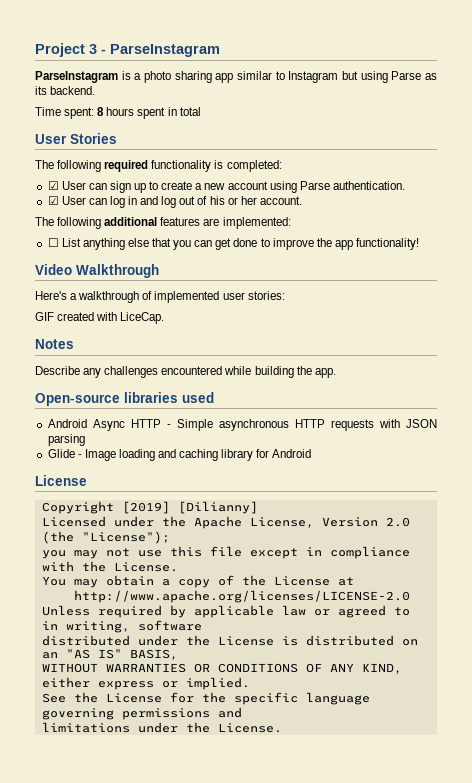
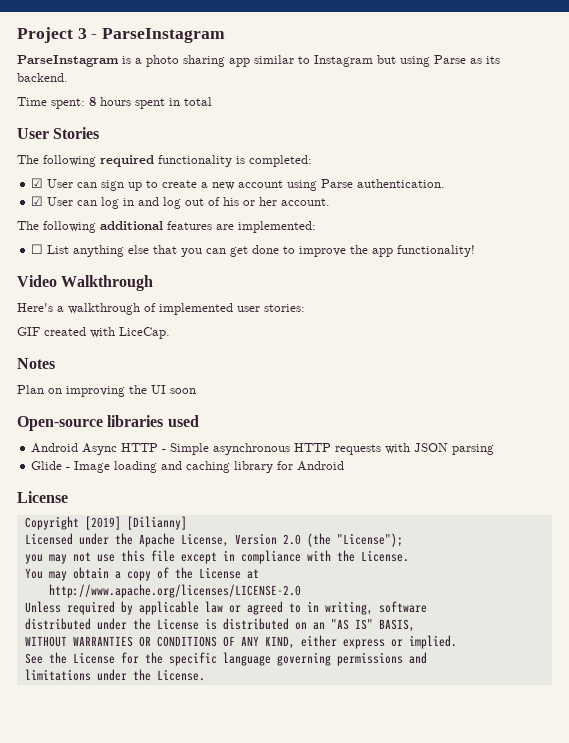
- Describe any challenges encountered while building the app.
+ Plan on improving the UI soon

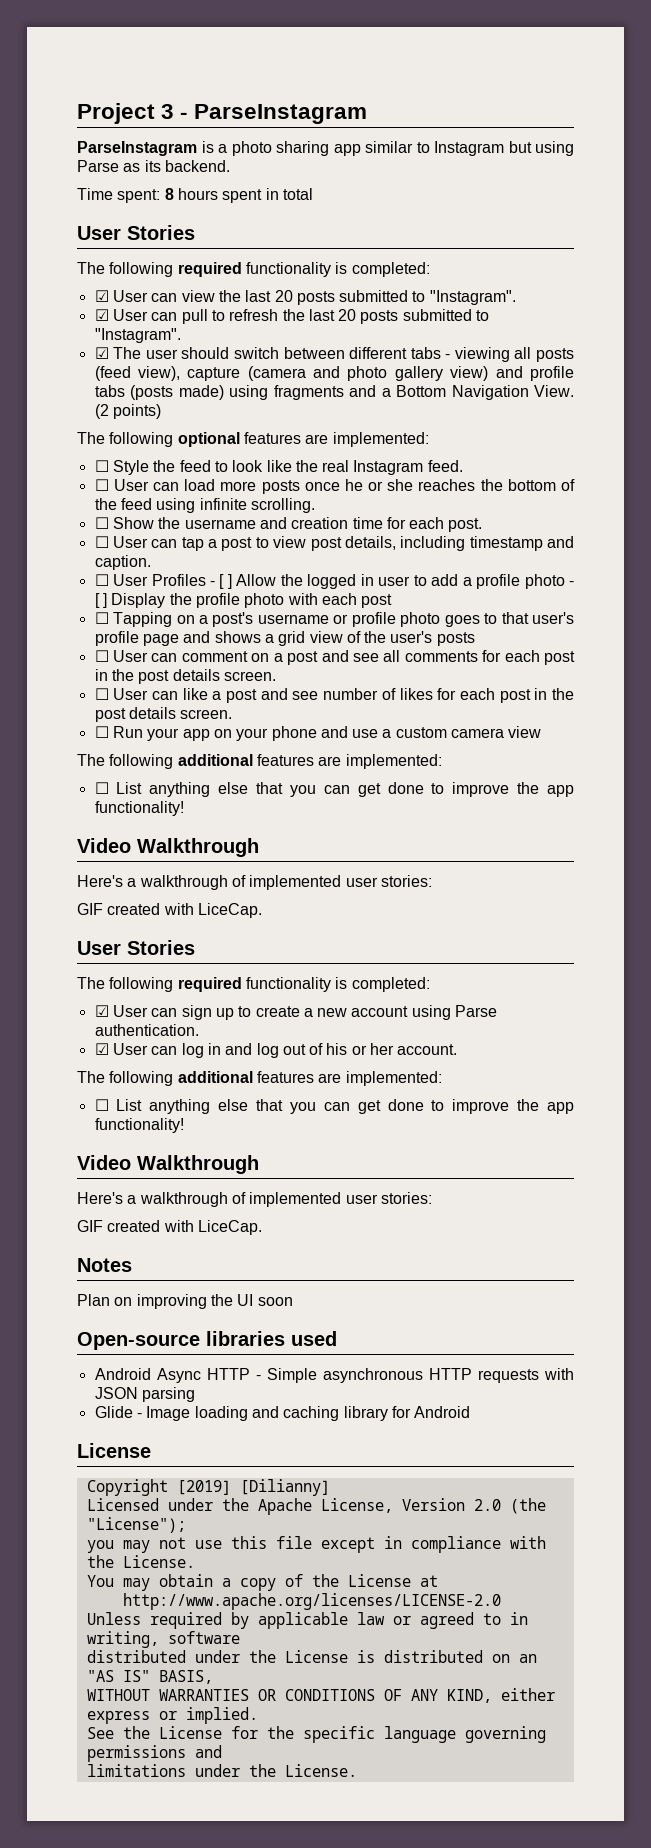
+ ☑ User can view the last 20 posts submitted to "Instagram".
+ ☑ User can pull to refresh the last 20 posts submitted to "Instagram".
+ ☑ The user should switch between different tabs - viewing all posts (feed view), capture (camera and photo gallery view) and profile tabs (posts made) using fragments and a Bottom Navigation View. (2 points)
+ The following optional features are implemented:
+ ☐ Style the feed to look like the real Instagram feed.
+ ☐ User can load more posts once he or she reaches the bottom of the feed using infinite scrolling.
+ ☐ Show the username and creation time for each post.
+ ☐ User can tap a post to view post details, including timestamp and caption.
+ ☐ User Profiles - [ ] Allow the logged in user to add a profile photo - [ ] Display the profile photo with each post
+ ☐ Tapping on a post's username or profile photo goes to that user's profile page and shows a grid view of the user's posts
+ ☐ User can comment on a post and see all comments for each post in the post details screen.
+ ☐ User can like a post and see number of likes for each post in the post details screen.
+ ☐ Run your app on your phone and use a custom camera view
+ The following additional features are implemented:
+ ☐ List anything else that you can get done to improve the app functionality!
+ Video Walkthrough
+ Here's a walkthrough of implemented user stories:
+ GIF created with LiceCap.
+ User Stories
+ The following required functionality is completed:

